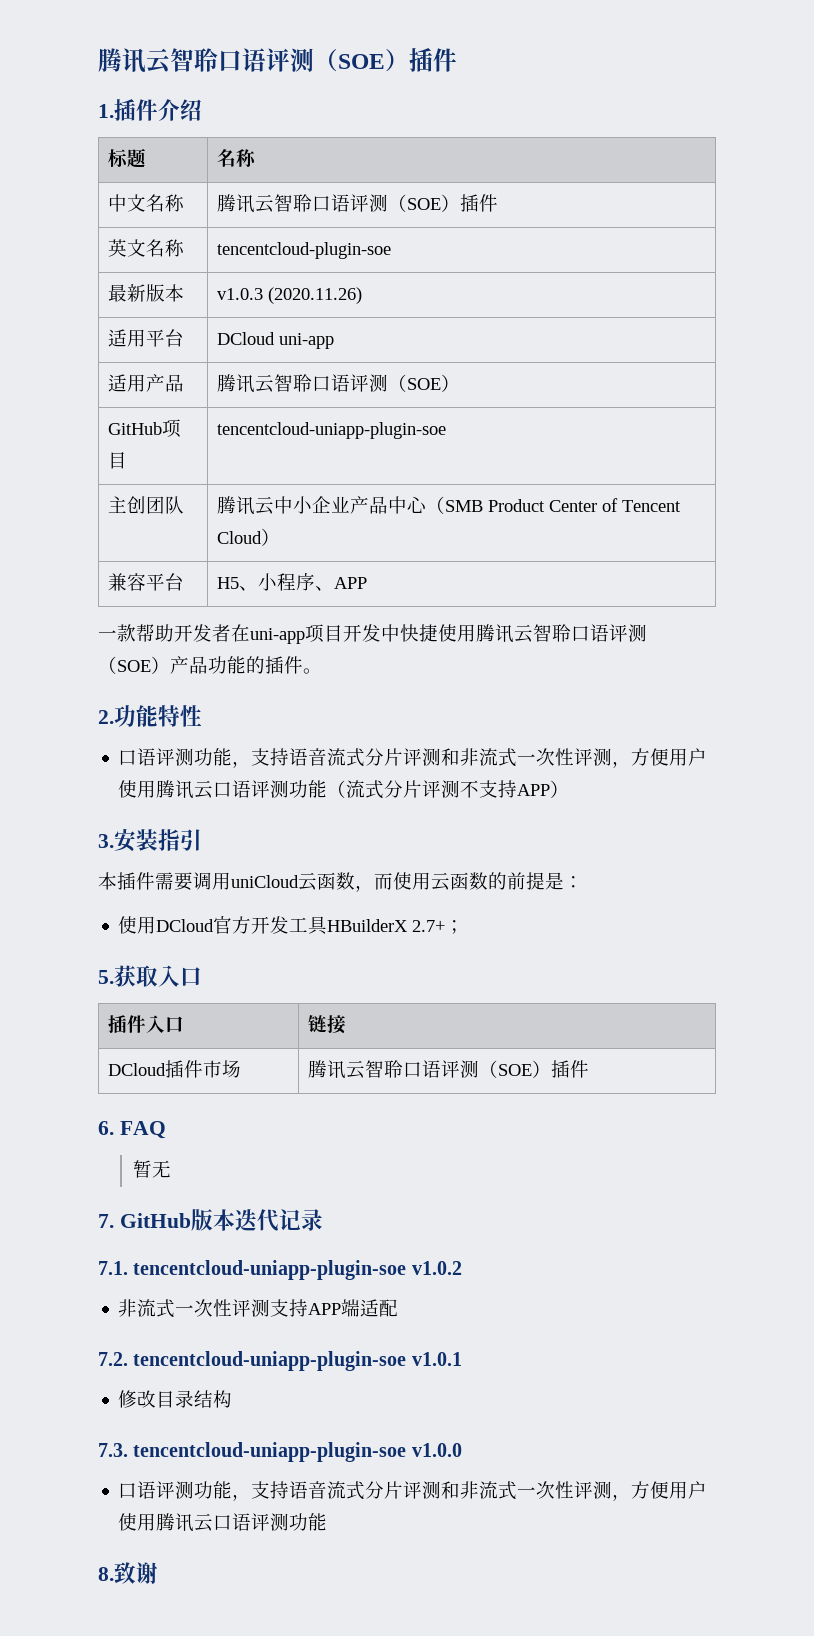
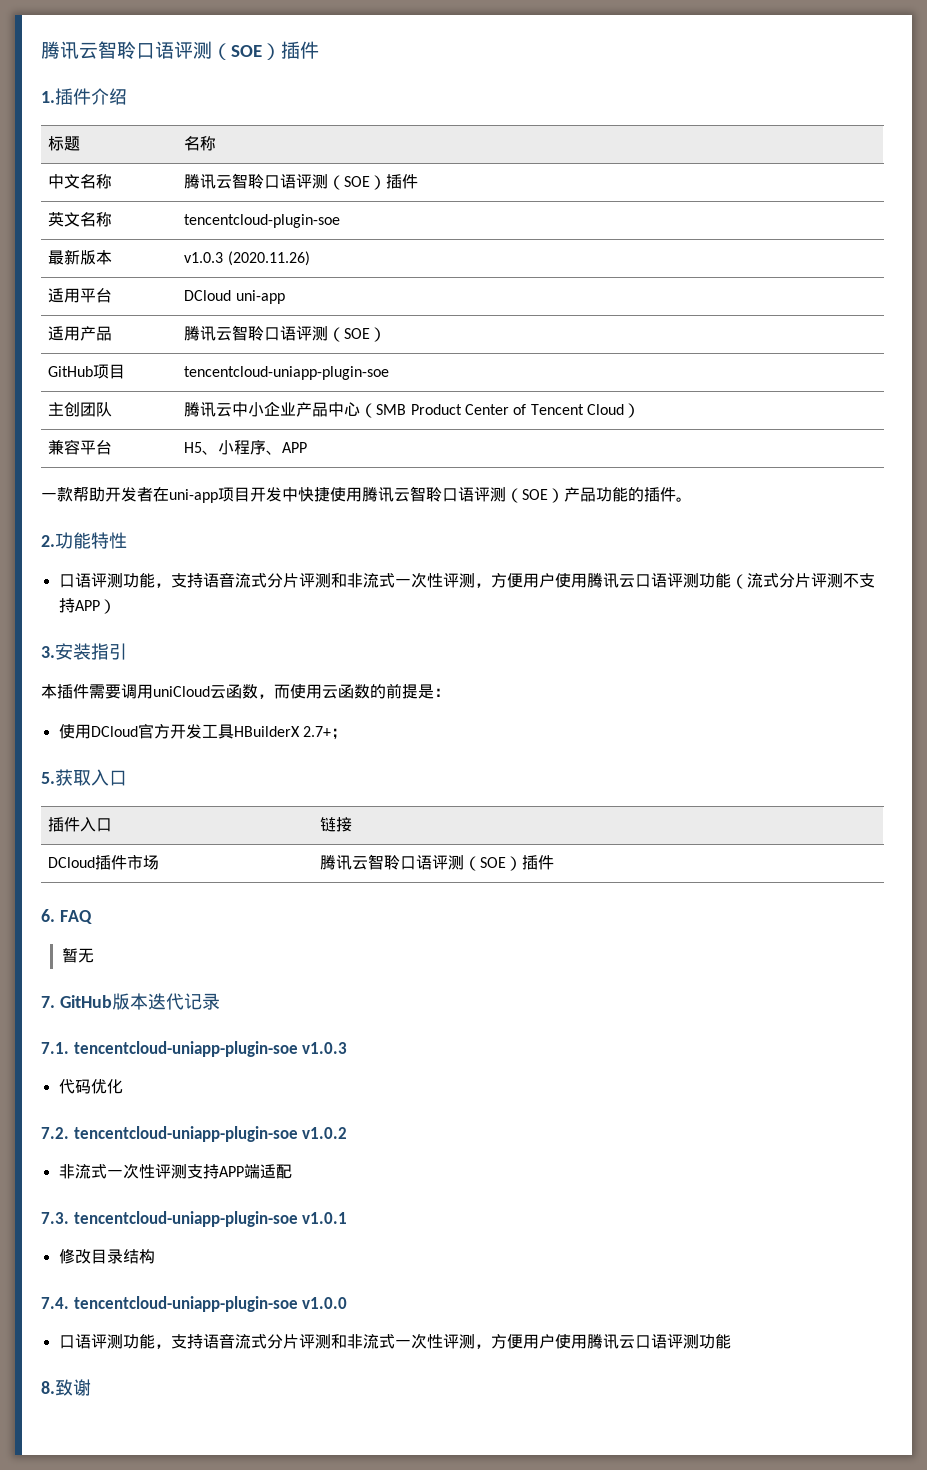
- 7.1. tencentcloud-uniapp-plugin-soe v1.0.2
+ 7.1. tencentcloud-uniapp-plugin-soe v1.0.3
+ 代码优化
+ 7.2. tencentcloud-uniapp-plugin-soe v1.0.2
- 7.2. tencentcloud-uniapp-plugin-soe v1.0.1
+ 7.3. tencentcloud-uniapp-plugin-soe v1.0.1
- 7.3. tencentcloud-uniapp-plugin-soe v1.0.0
+ 7.4. tencentcloud-uniapp-plugin-soe v1.0.0

